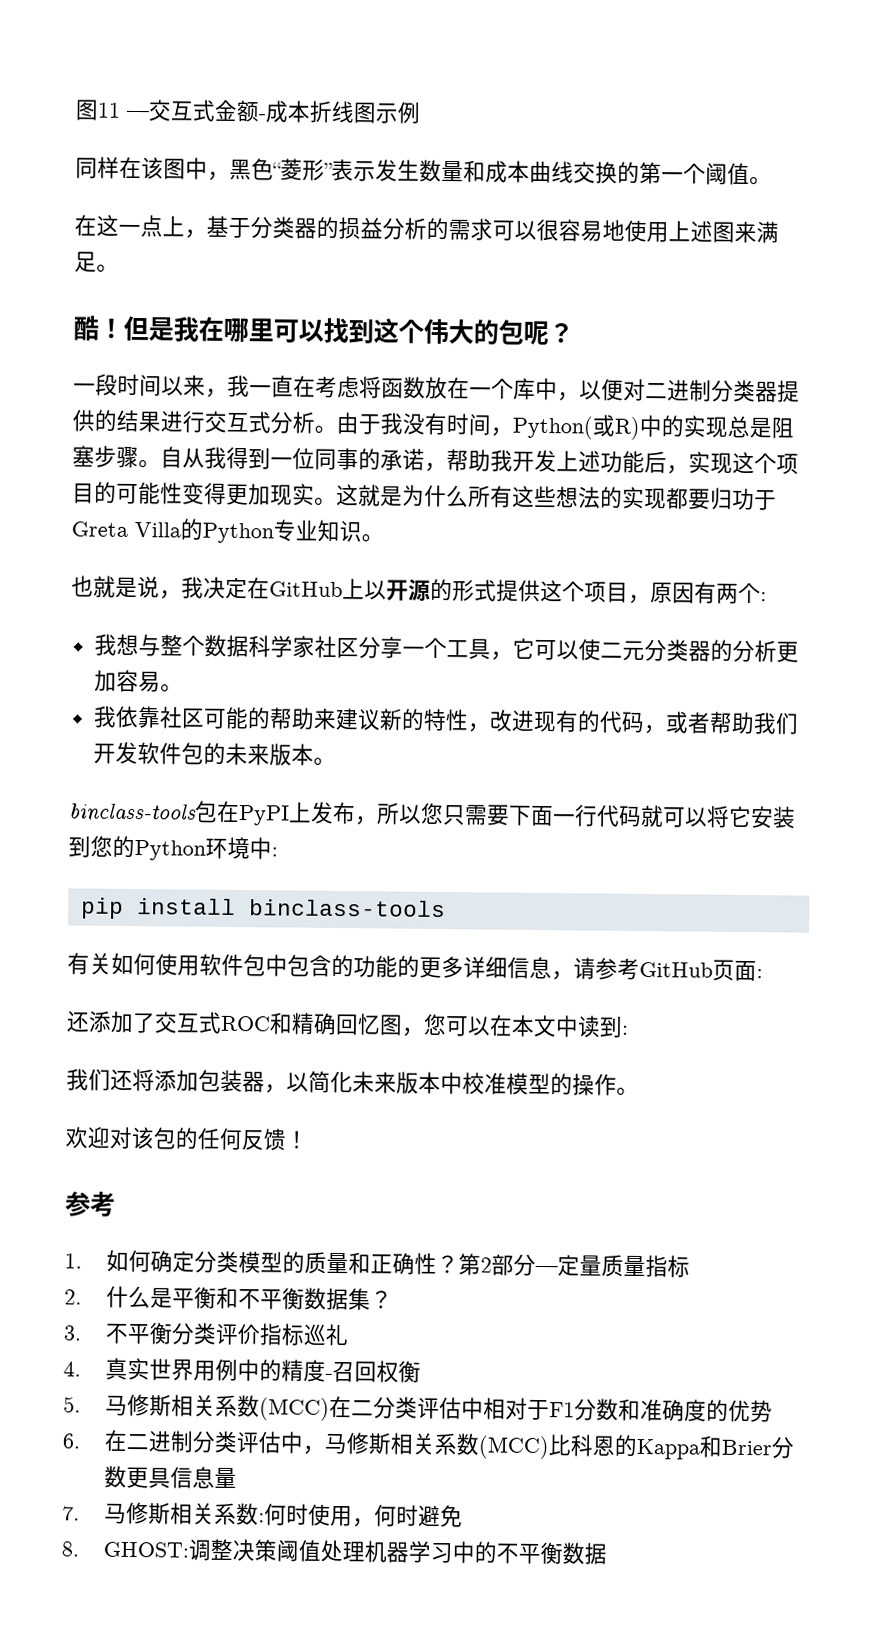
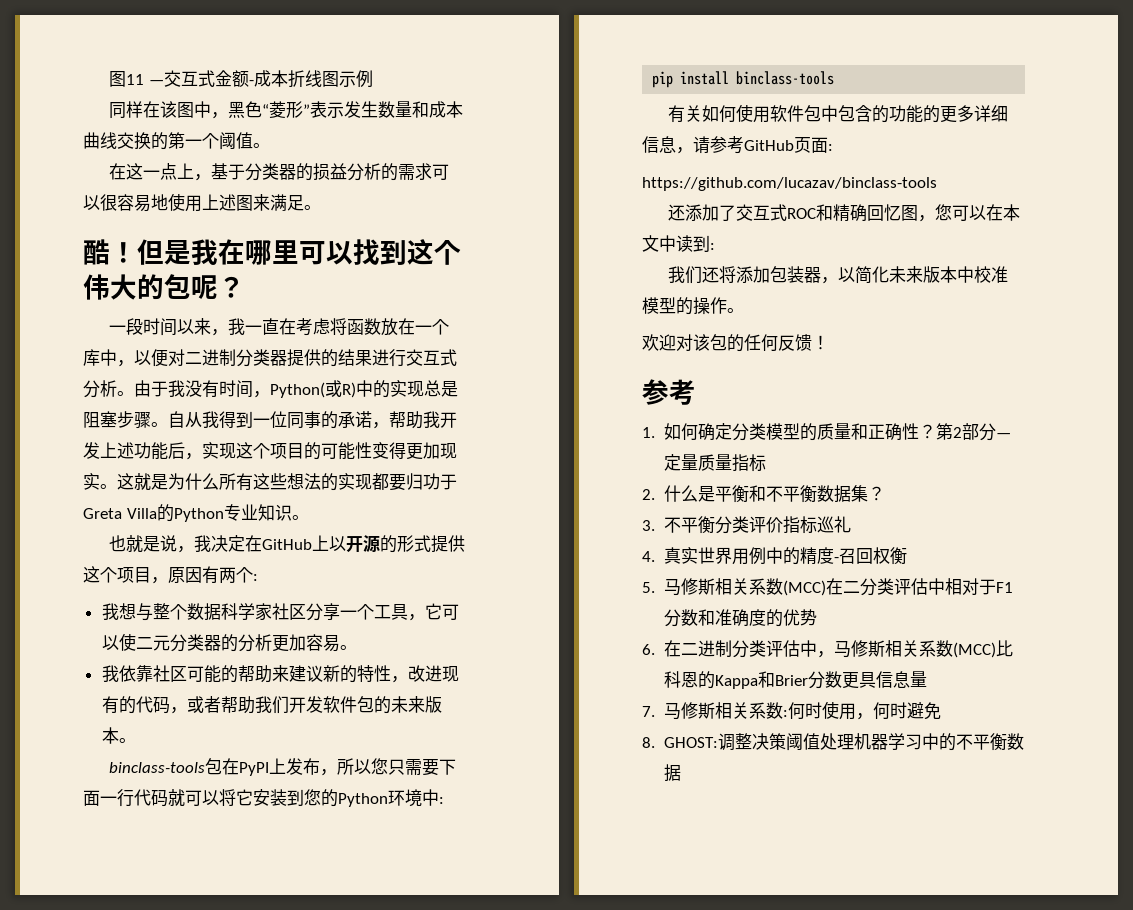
+ https://github.com/lucazav/binclass-tools

